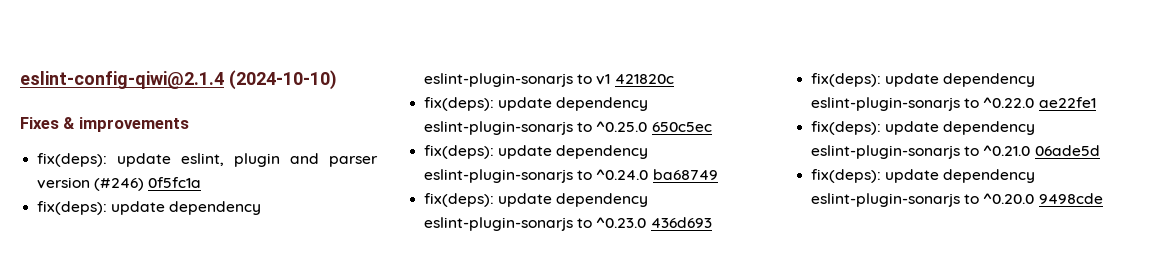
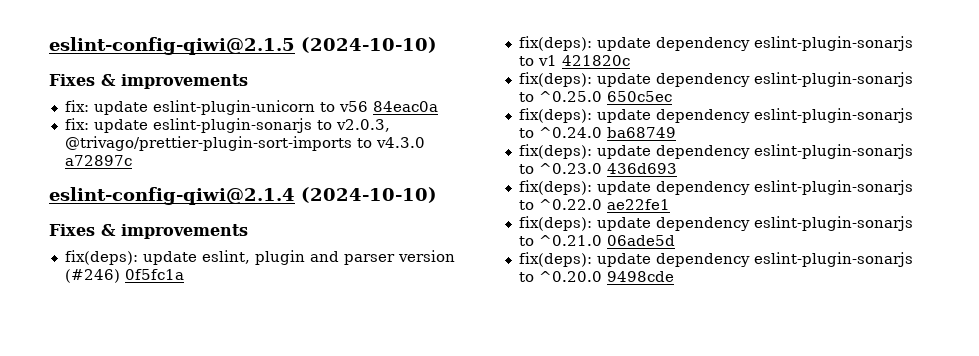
+ eslint-config-qiwi@2.1.5 (2024-10-10)
+ Fixes & improvements
+ fix: update eslint-plugin-unicorn to v56 84eac0a
+ fix: update eslint-plugin-sonarjs to v2.0.3, @trivago/prettier-plugin-sort-imports to v4.3.0 a72897c

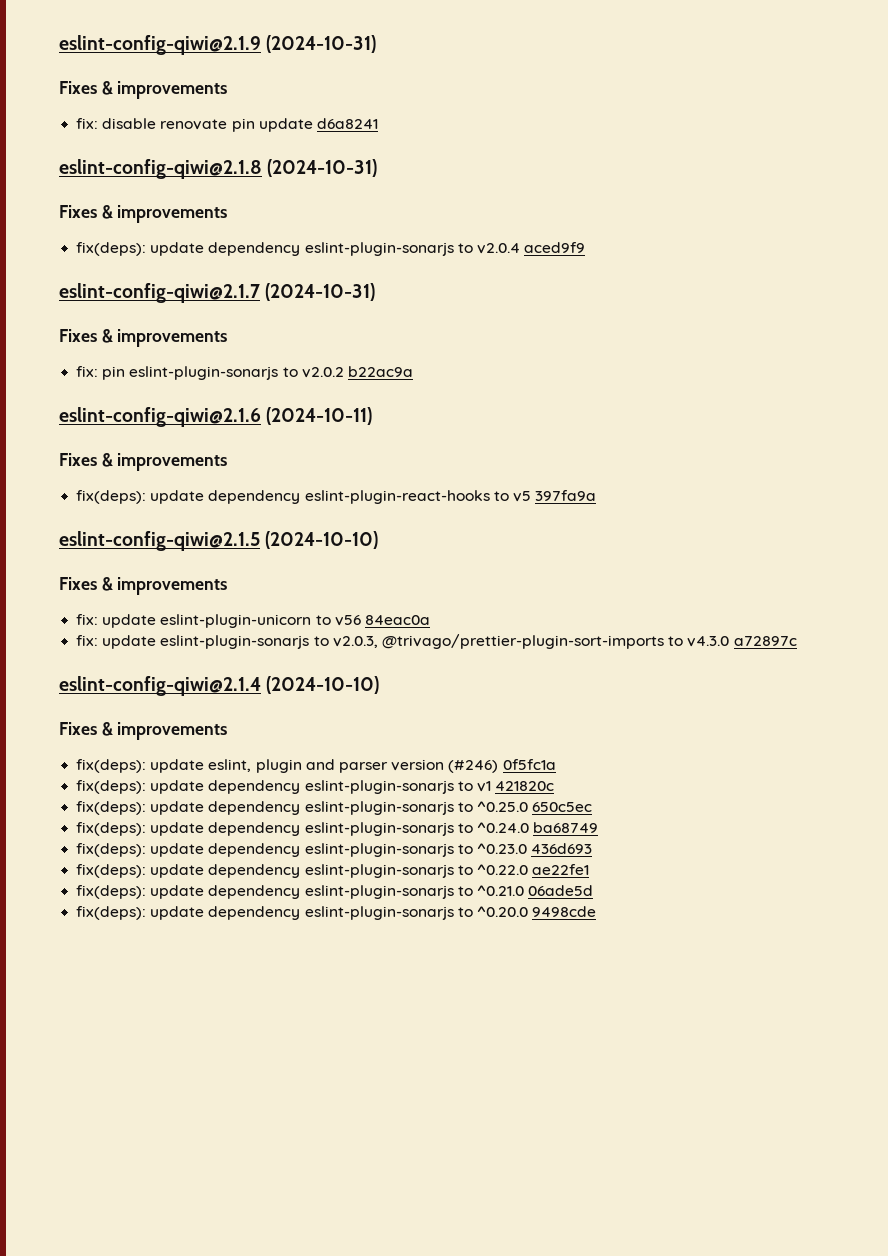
+ eslint-config-qiwi@2.1.9 (2024-10-31)
+ Fixes & improvements
+ fix: disable renovate pin update d6a8241
+ eslint-config-qiwi@2.1.8 (2024-10-31)
+ Fixes & improvements
+ fix(deps): update dependency eslint-plugin-sonarjs to v2.0.4 aced9f9
+ eslint-config-qiwi@2.1.7 (2024-10-31)
+ Fixes & improvements
+ fix: pin eslint-plugin-sonarjs to v2.0.2 b22ac9a
+ eslint-config-qiwi@2.1.6 (2024-10-11)
+ Fixes & improvements
+ fix(deps): update dependency eslint-plugin-react-hooks to v5 397fa9a

